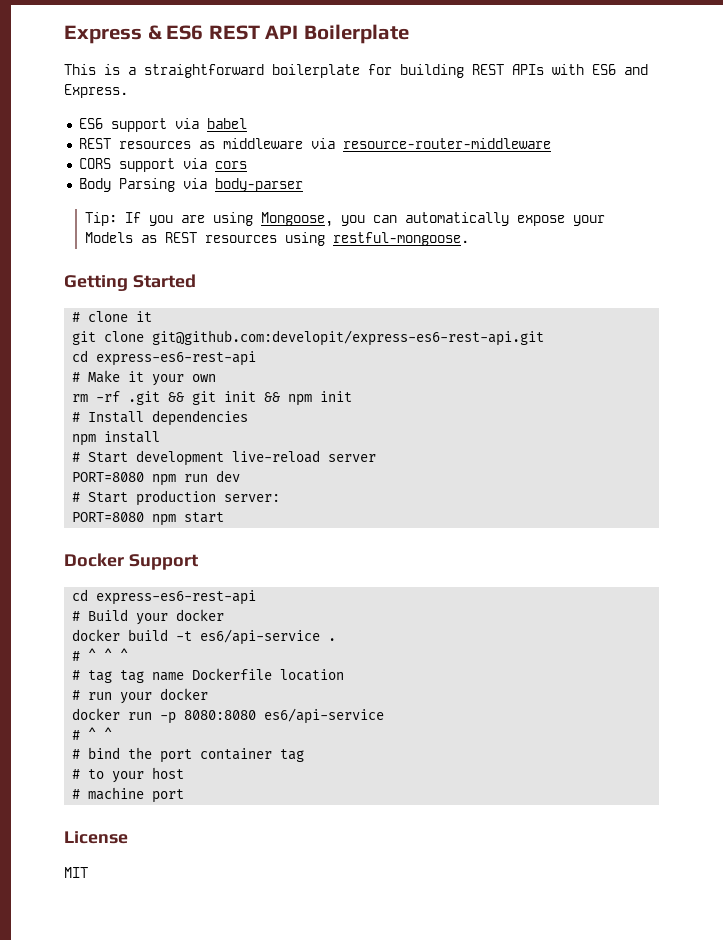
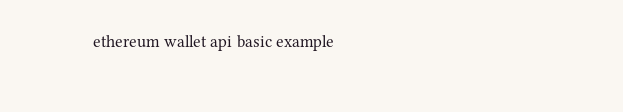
- Express & ES6 REST API Boilerplate
- This is a straightforward boilerplate for building REST APIs with ES6 and Express.
- ES6 support via babel
- REST resources as middleware via resource-router-middleware
- CORS support via cors
- Body Parsing via body-parser
- Tip: If you are using Mongoose, you can automatically expose your Models as REST resources using restful-mongoose.
- Getting Started
- # clone it
- git clone git@github.com:developit/express-es6-rest-api.git
- cd express-es6-rest-api
- # Make it your own
- rm -rf .git && git init && npm init
- # Install dependencies
- npm install
- # Start development live-reload server
- PORT=8080 npm run dev
- # Start production server:
- PORT=8080 npm start
- Docker Support
- cd express-es6-rest-api
- # Build your docker
- docker build -t es6/api-service .
- # ^ ^ ^
- # tag tag name Dockerfile location
- # run your docker
- docker run -p 8080:8080 es6/api-service
- # ^ ^
- # bind the port container tag
- # to your host
- # machine port
- License
- MIT
+ ethereum wallet api basic example

